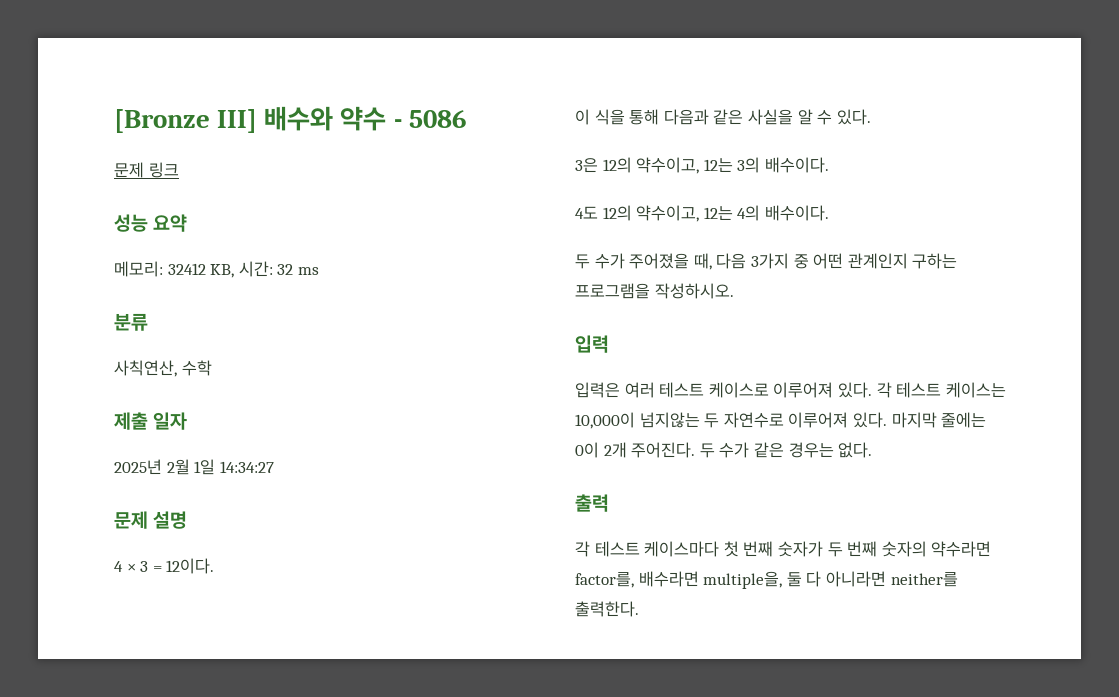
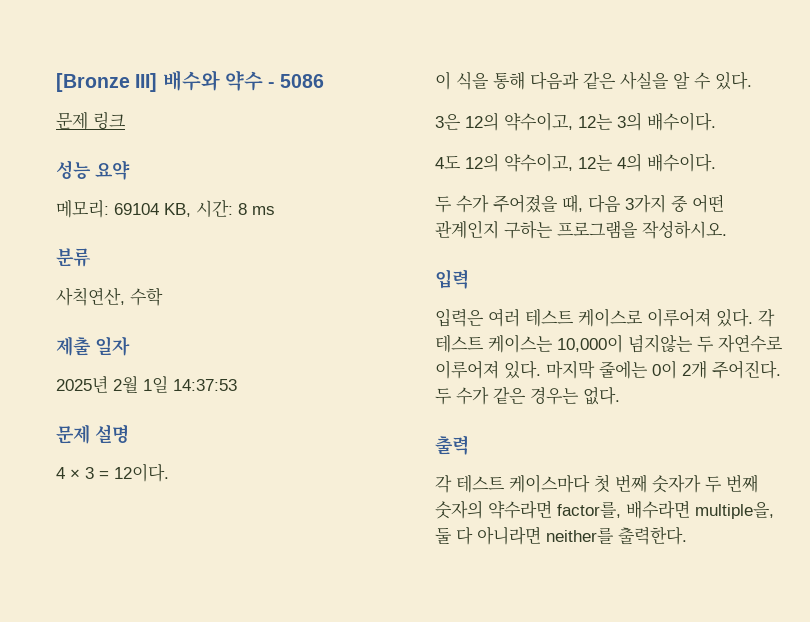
- 메모리: 32412 KB, 시간: 32 ms
+ 메모리: 69104 KB, 시간: 8 ms
- 2025년 2월 1일 14:34:27
+ 2025년 2월 1일 14:37:53

